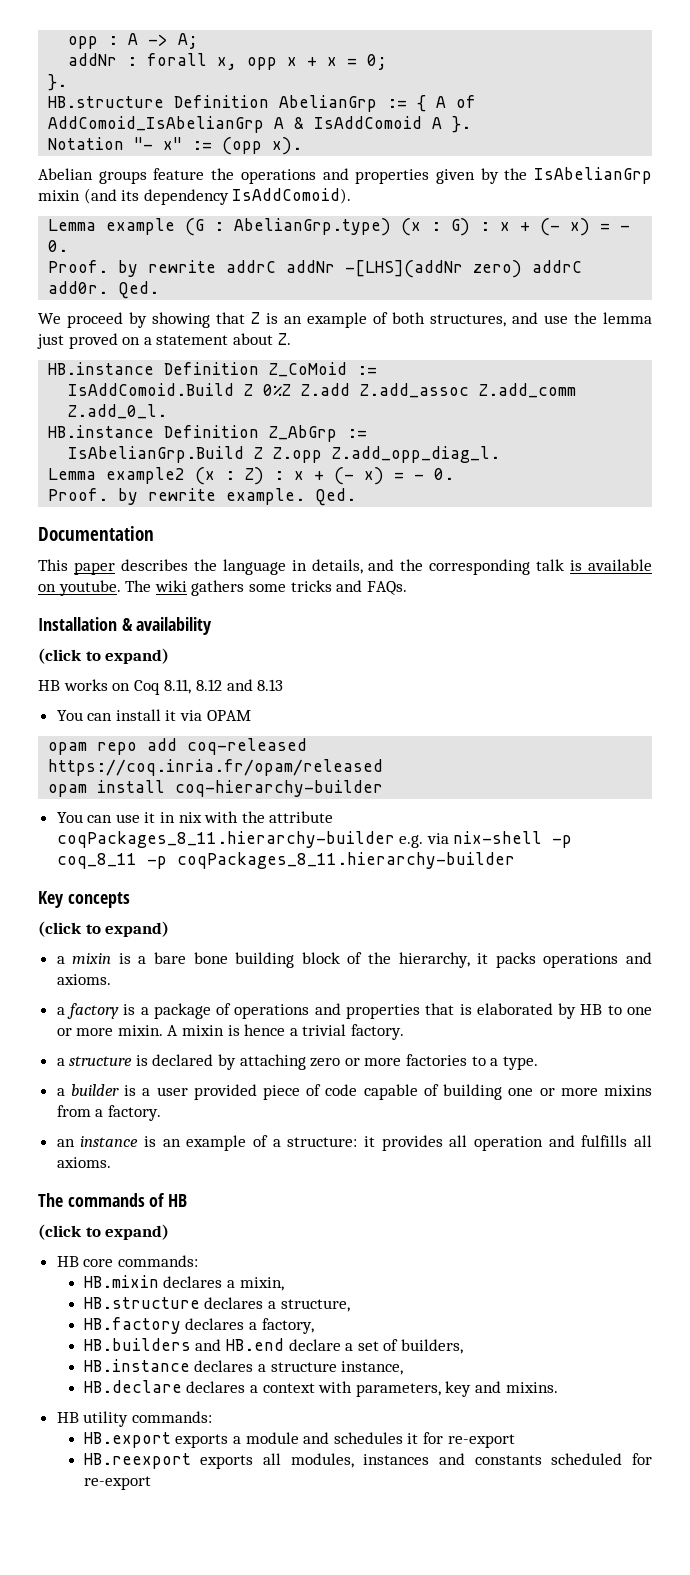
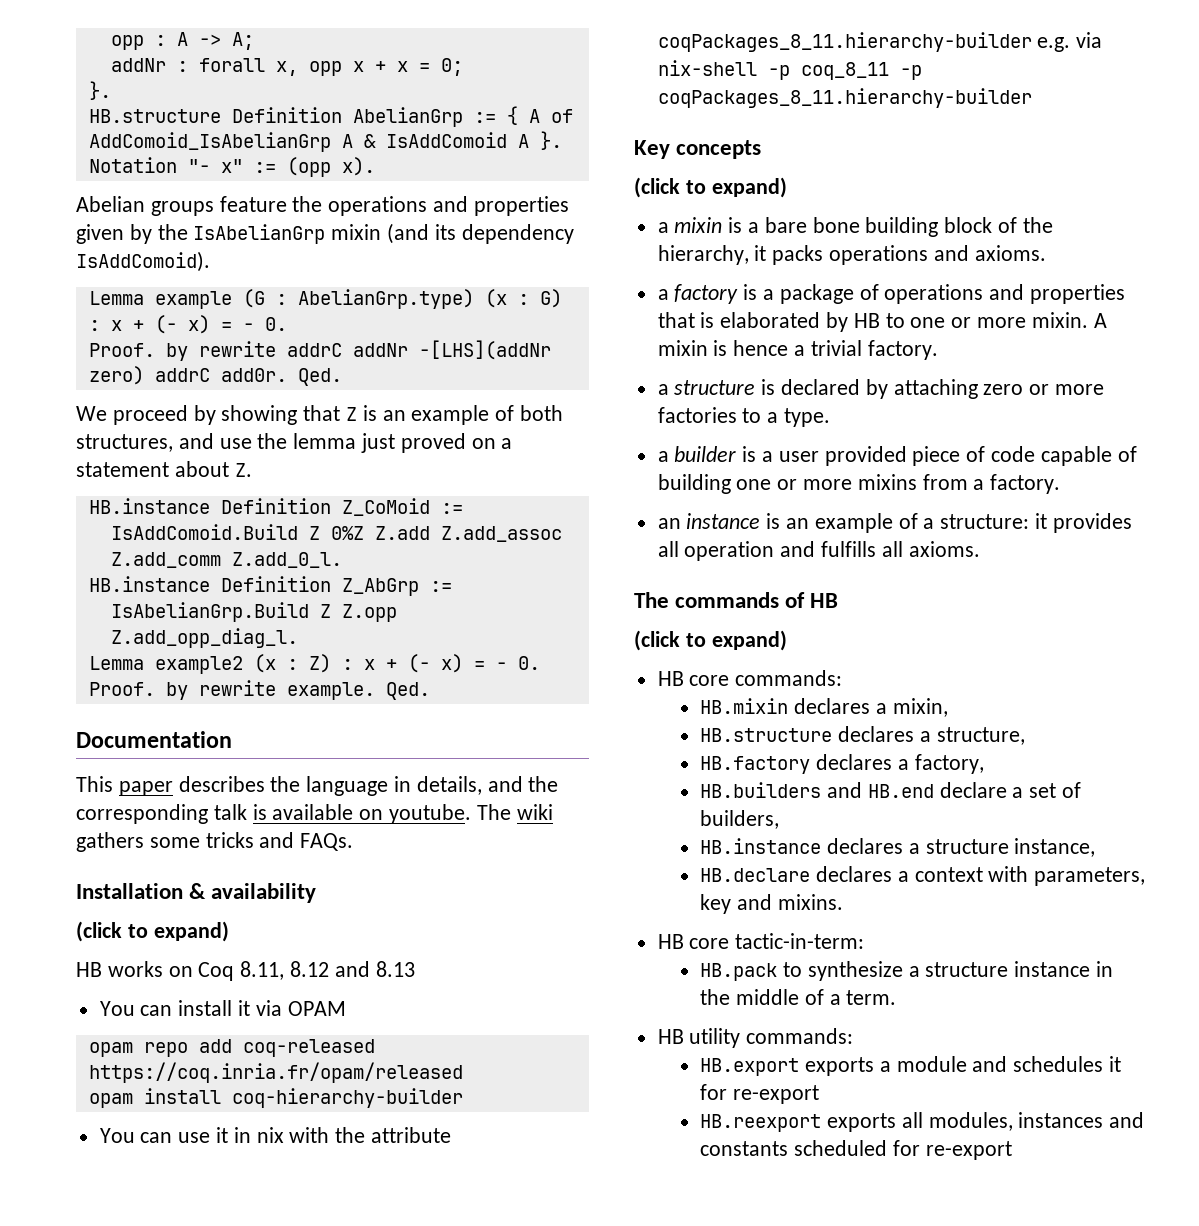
+ HB core tactic-in-term:
+ HB.pack to synthesize a structure instance in the middle of a term.

